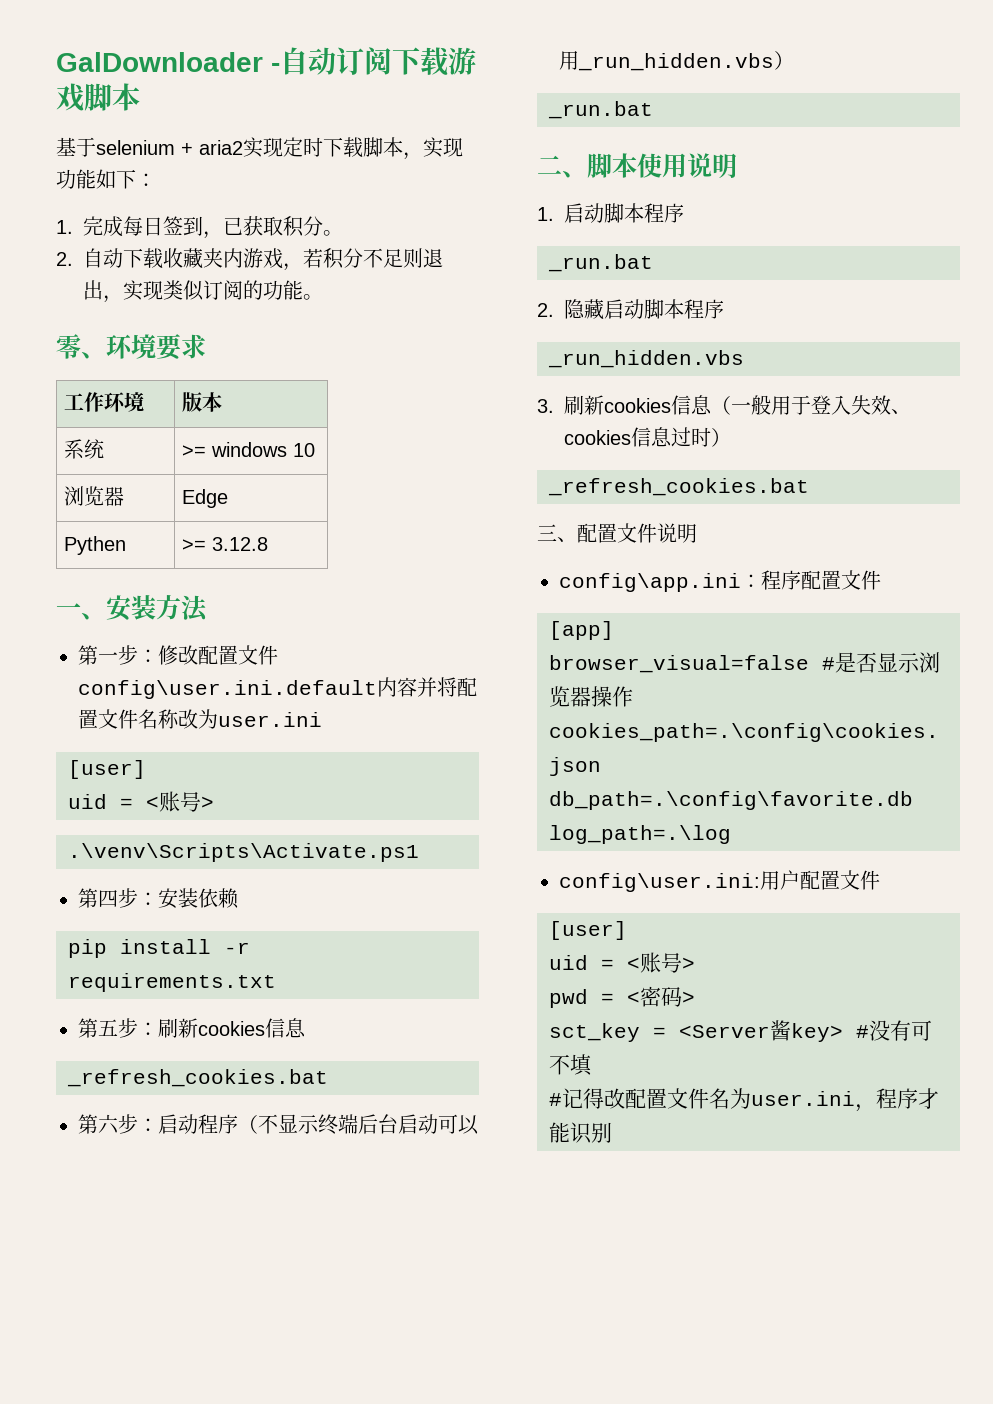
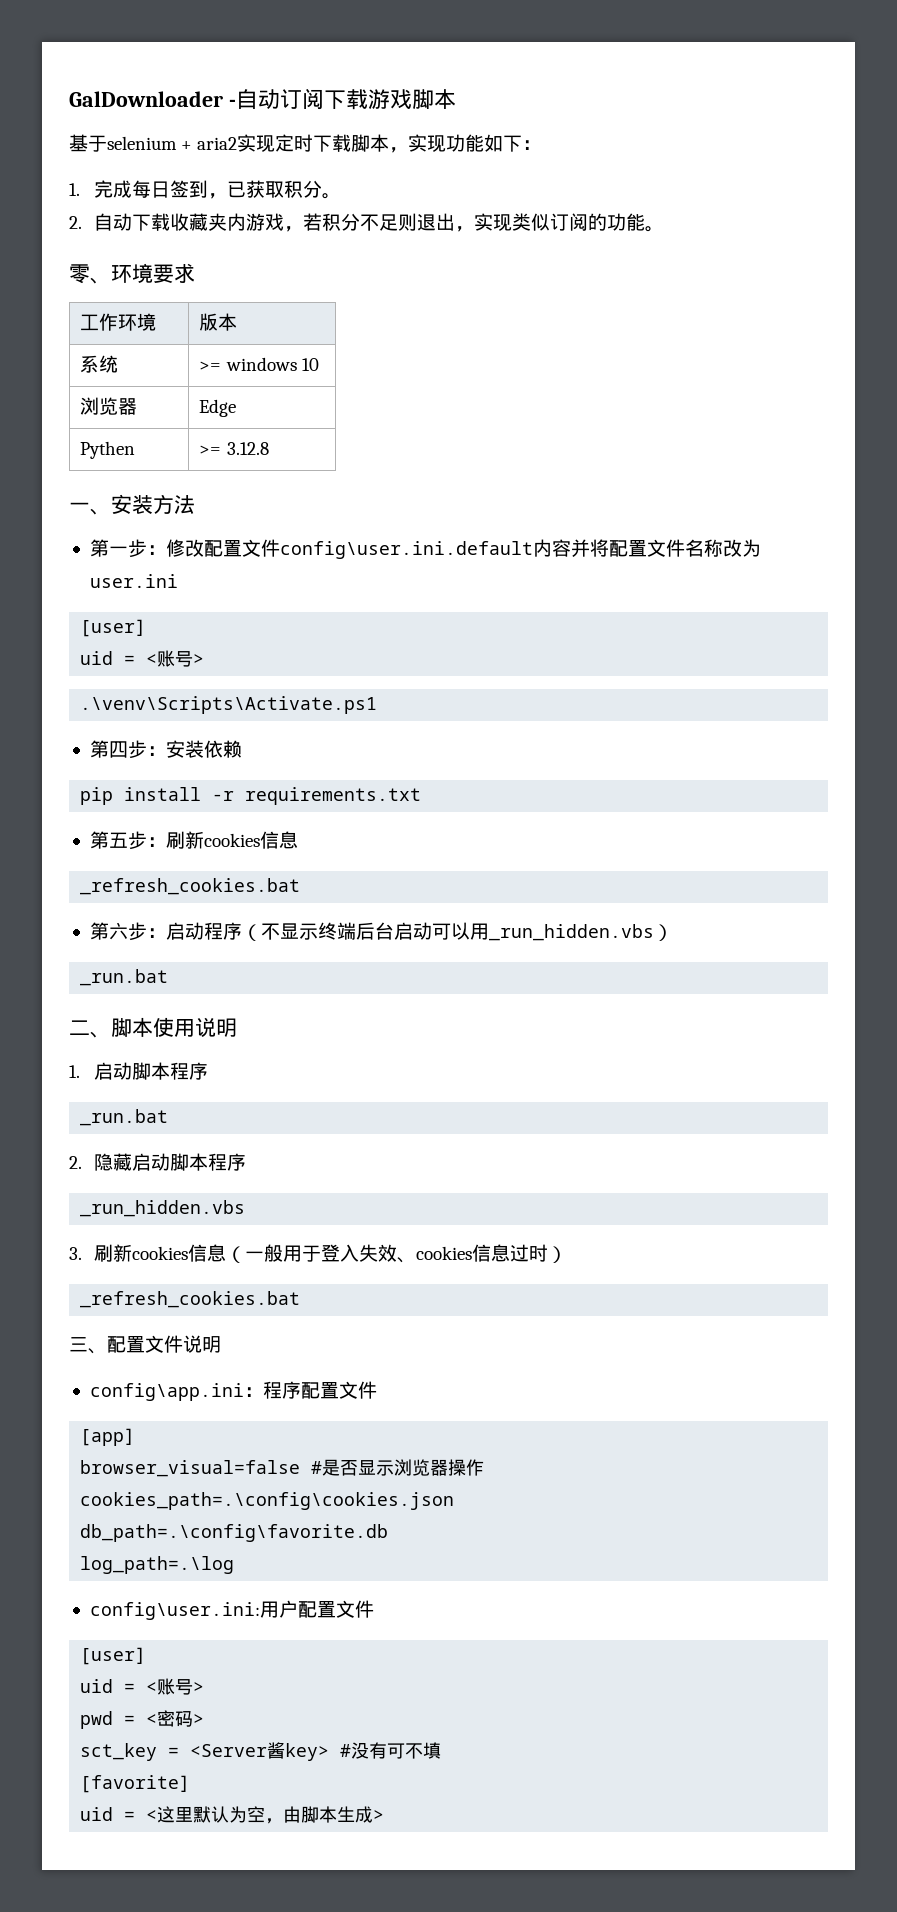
- #记得改配置文件名为user.ini，程序才能识别
+ [favorite]
+ uid = <这里默认为空，由脚本生成>

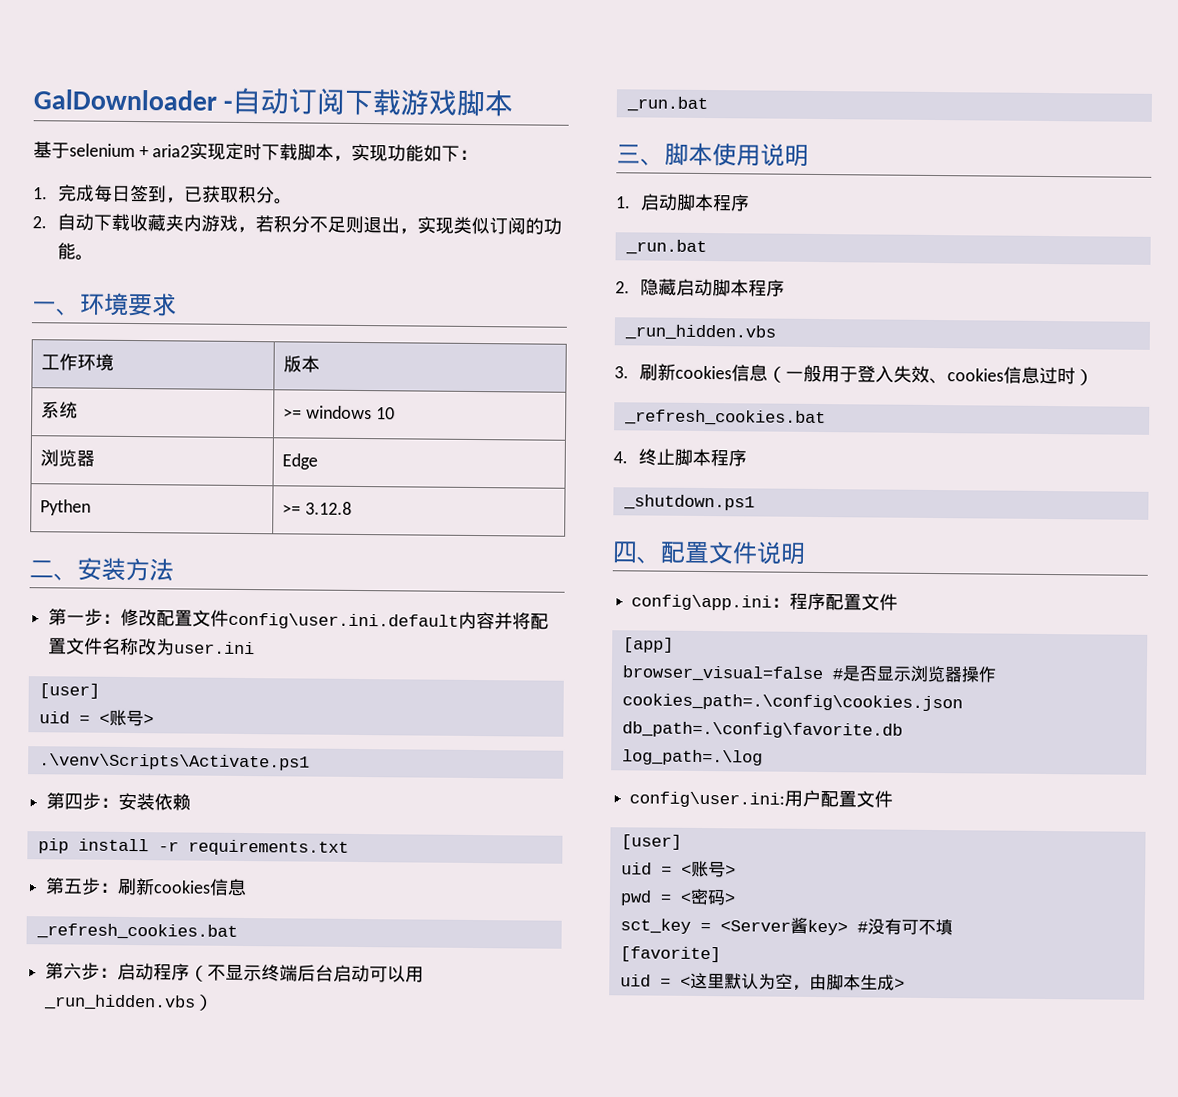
- 零、环境要求
+ 一、环境要求
- 一、安装方法
+ 二、安装方法
- 二、脚本使用说明
+ 三、脚本使用说明
- 三、配置文件说明
+ 4.终止脚本程序
+ _shutdown.ps1
+ 四、配置文件说明

